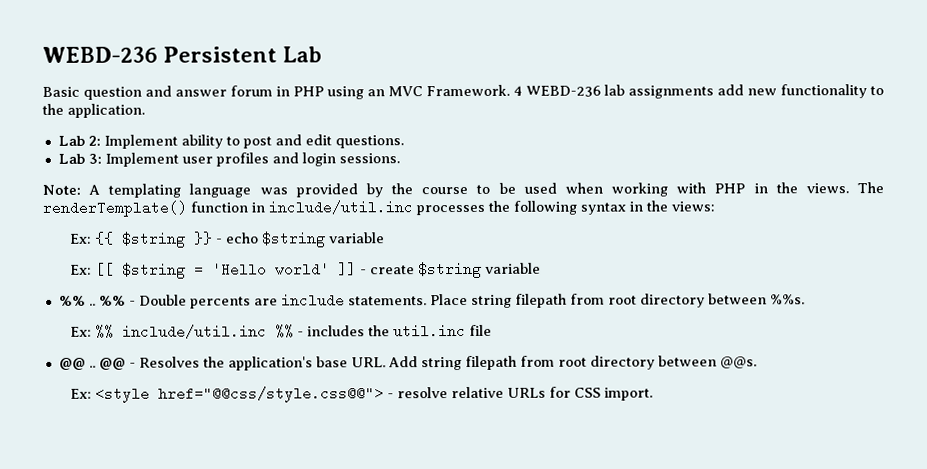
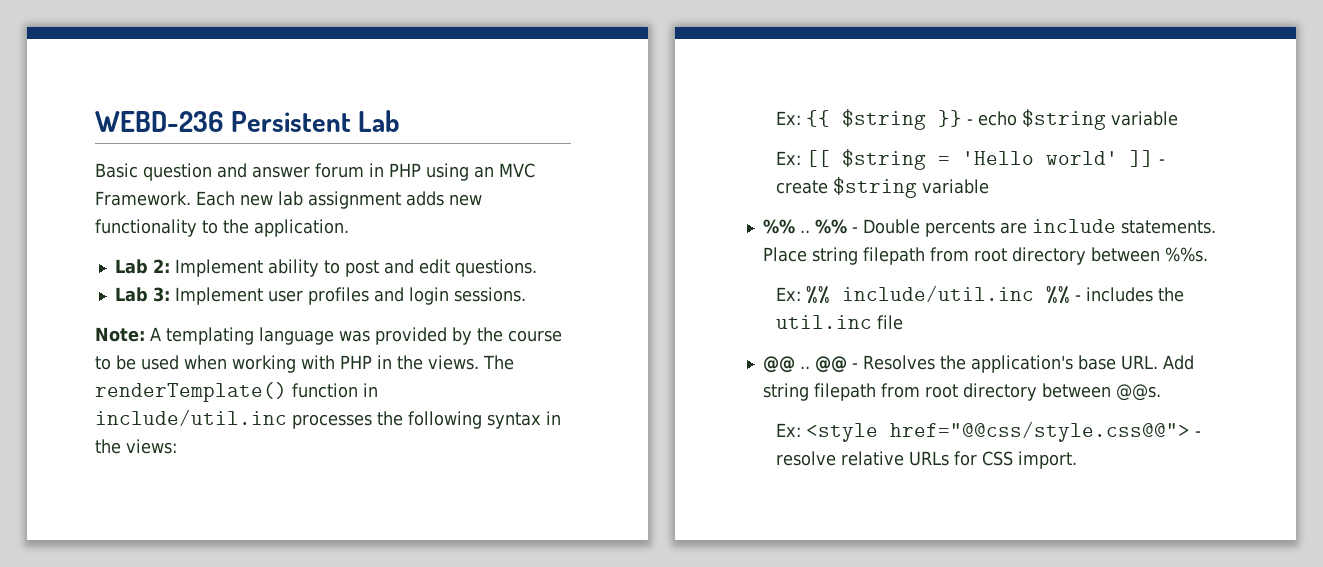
- 4 WEBD-236 lab assignments add new functionality to the application.
+ Each new lab assignment adds new functionality to the application.

